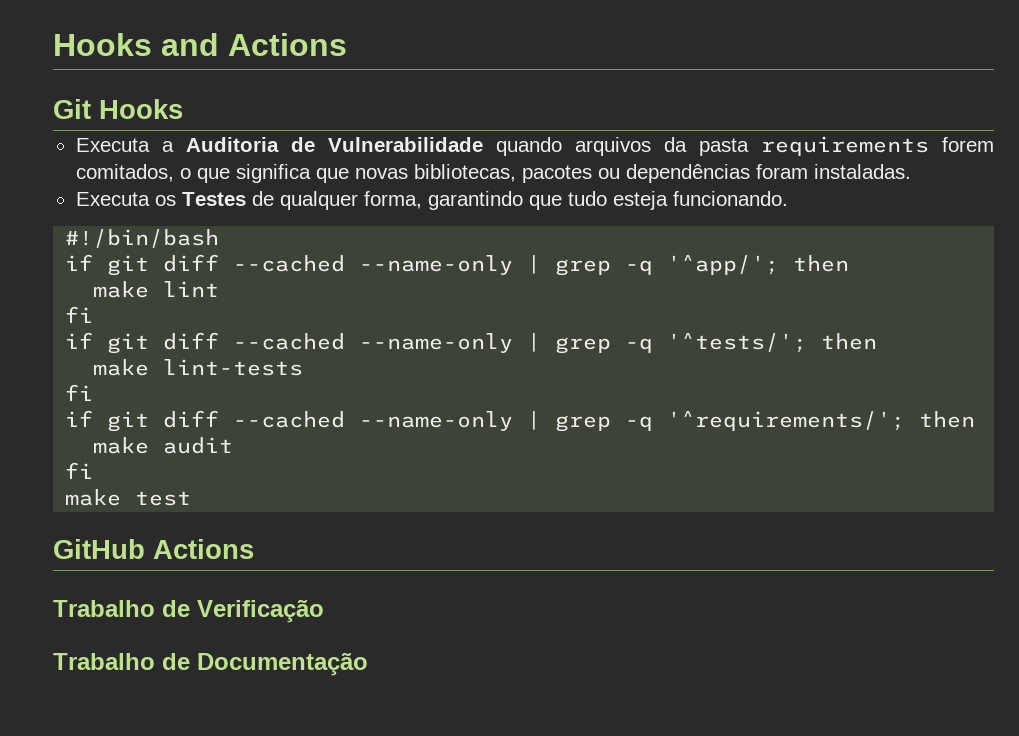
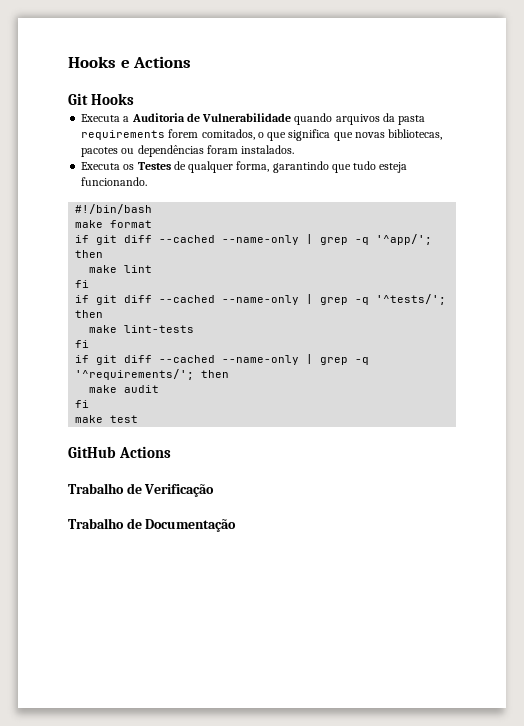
- Hooks and Actions
+ Hooks e Actions
- Executa a Auditoria de Vulnerabilidade quando arquivos da pasta requirements forem comitados, o que significa que novas bibliotecas, pacotes ou dependências foram instaladas.
+ Executa a Auditoria de Vulnerabilidade quando arquivos da pasta requirements forem comitados, o que significa que novas bibliotecas, pacotes ou dependências foram instalados.
+ make format

